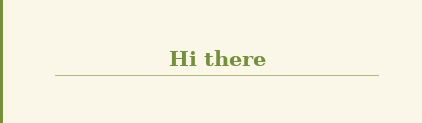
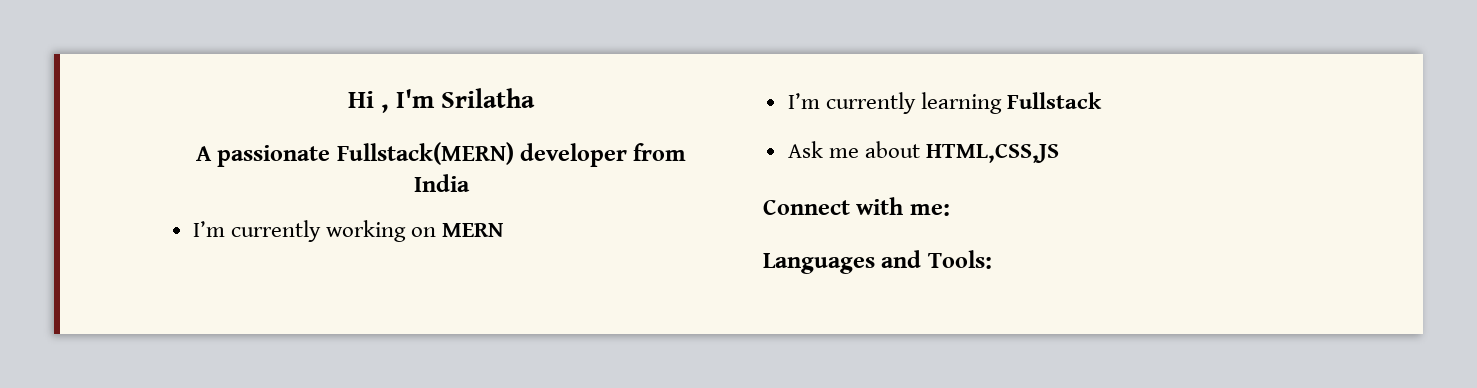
- Hi there
+ Hi , I'm Srilatha
+ A passionate Fullstack(MERN) developer from India
+ I’m currently working on MERN
+ I’m currently learning Fullstack
+ Ask me about HTML,CSS,JS
+ Connect with me:
+ Languages and Tools:

